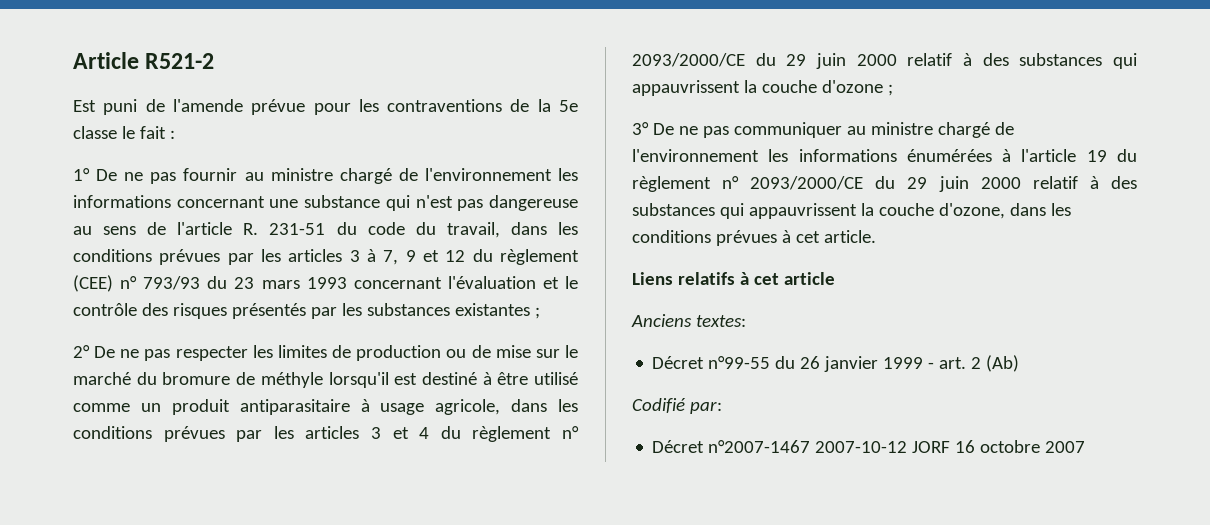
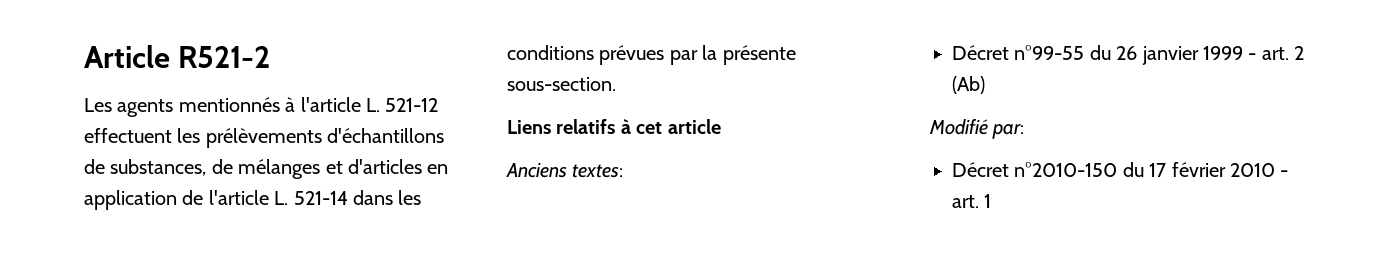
- Est puni de l'amende prévue pour les contraventions de la 5e classe le fait :
- 1° De ne pas fournir au ministre chargé de l'environnement les informations concernant une substance qui n'est pas dangereuse au sens de l'article R. 231-51 du code du travail, dans les conditions prévues par les articles 3 à 7, 9 et 12 du règlement (CEE) n° 793/93 du 23 mars 1993 concernant l'évaluation et le contrôle des risques présentés par les substances existantes ;
- 2° De ne pas respecter les limites de production ou de mise sur le marché du bromure de méthyle lorsqu'il est destiné à être utilisé comme un produit antiparasitaire à usage agricole, dans les conditions prévues par les articles 3 et 4 du règlement n° 2093/2000/CE du 29 juin 2000 relatif à des substances qui appauvrissent la couche d'ozone ;
- 3° De ne pas communiquer au ministre chargé de l'environnement les informations énumérées à l'article 19 du règlement n° 2093/2000/CE du 29 juin 2000 relatif à des substances qui appauvrissent la couche d'ozone, dans les conditions prévues à cet article.
+ Les agents mentionnés à l'article L. 521-12 effectuent les prélèvements d'échantillons de substances, de mélanges et d'articles en application de l'article L. 521-14 dans les conditions prévues par la présente sous-section.
- Codifié par:
+ Modifié par:
- Décret n°2007-1467 2007-10-12 JORF 16 octobre 2007
+ Décret n°2010-150 du 17 février 2010 - art. 1

